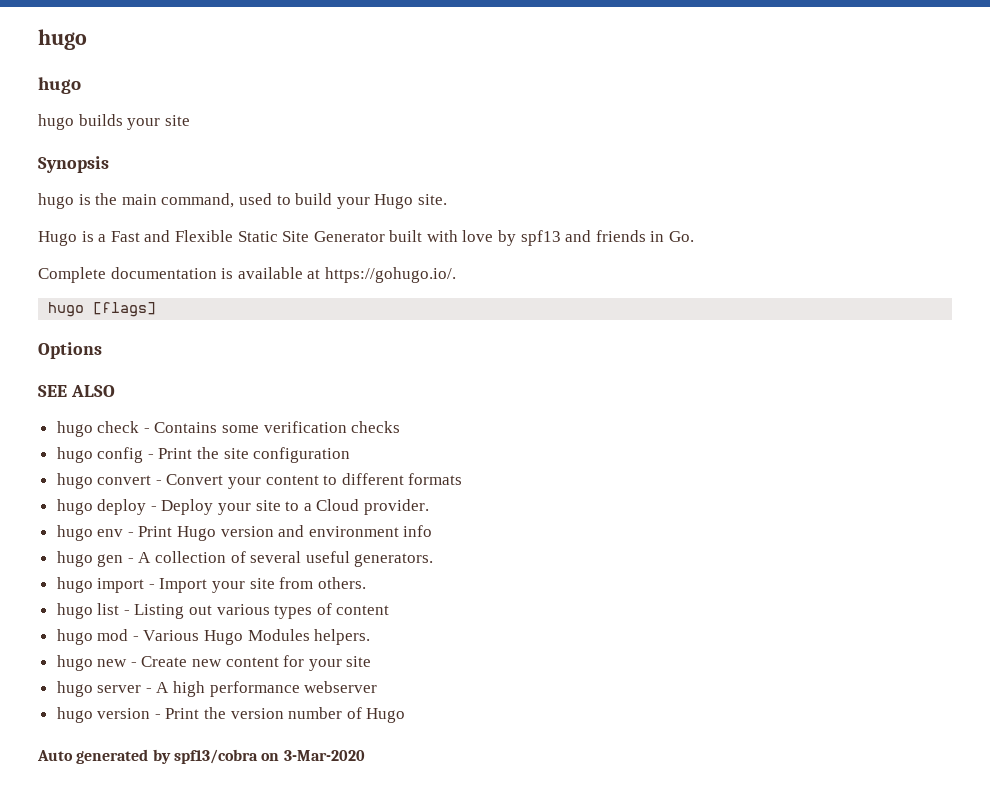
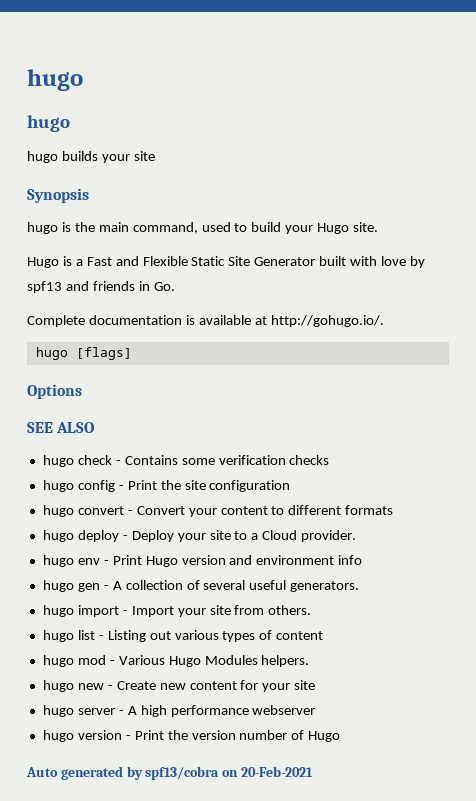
- Complete documentation is available at https://gohugo.io/.
+ Complete documentation is available at http://gohugo.io/.
- Auto generated by spf13/cobra on 3-Mar-2020
+ Auto generated by spf13/cobra on 20-Feb-2021

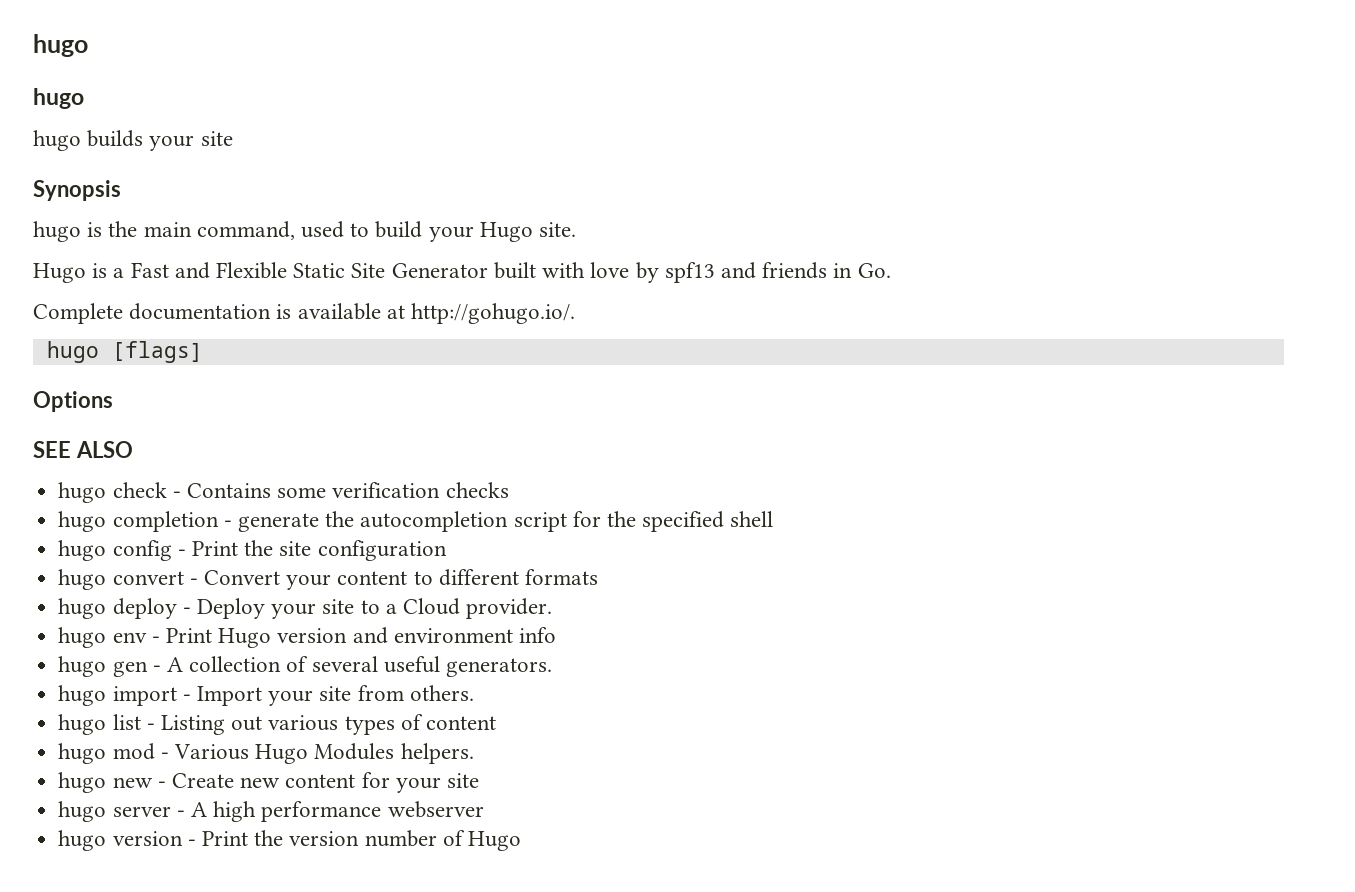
+ hugo completion - generate the autocompletion script for the specified shell
- Auto generated by spf13/cobra on 20-Feb-2021

